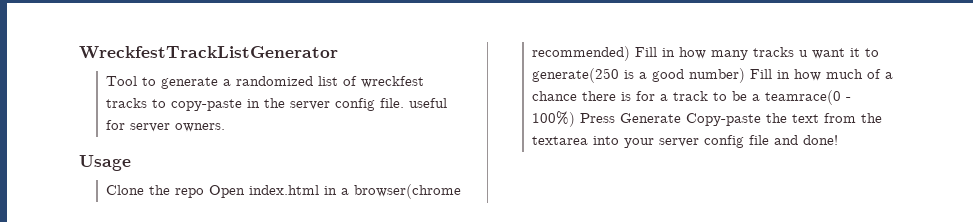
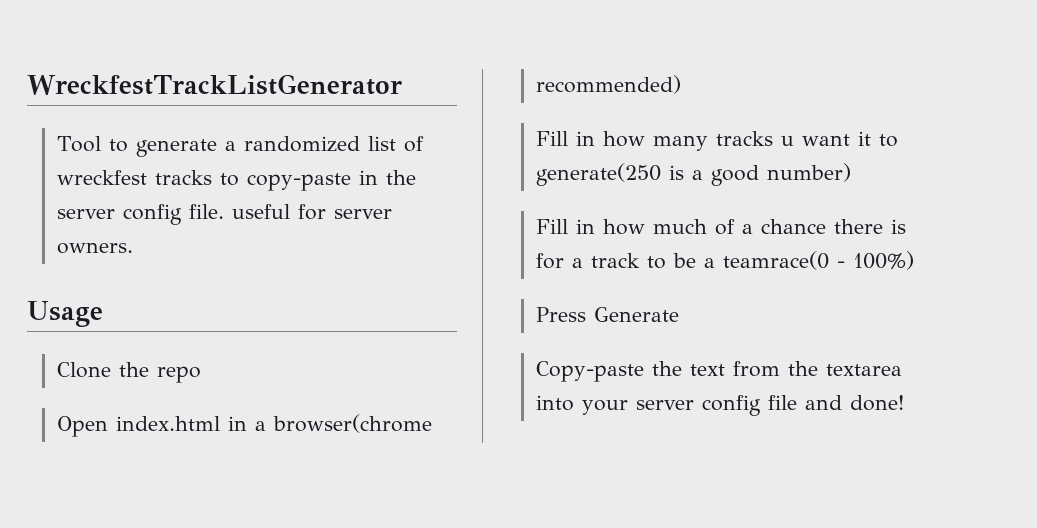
- Clone the repo Open index.html in a browser(chrome recommended) Fill in how many tracks u want it to generate(250 is a good number) Fill in how much of a chance there is for a track to be a teamrace(0 - 100%) Press Generate Copy-paste the text from the textarea into your server config file and done!
+ Clone the repo
+ Open index.html in a browser(chrome recommended)
+ Fill in how many tracks u want it to generate(250 is a good number)
+ Fill in how much of a chance there is for a track to be a teamrace(0 - 100%)
+ Press Generate
+ Copy-paste the text from the textarea into your server config file and done!

